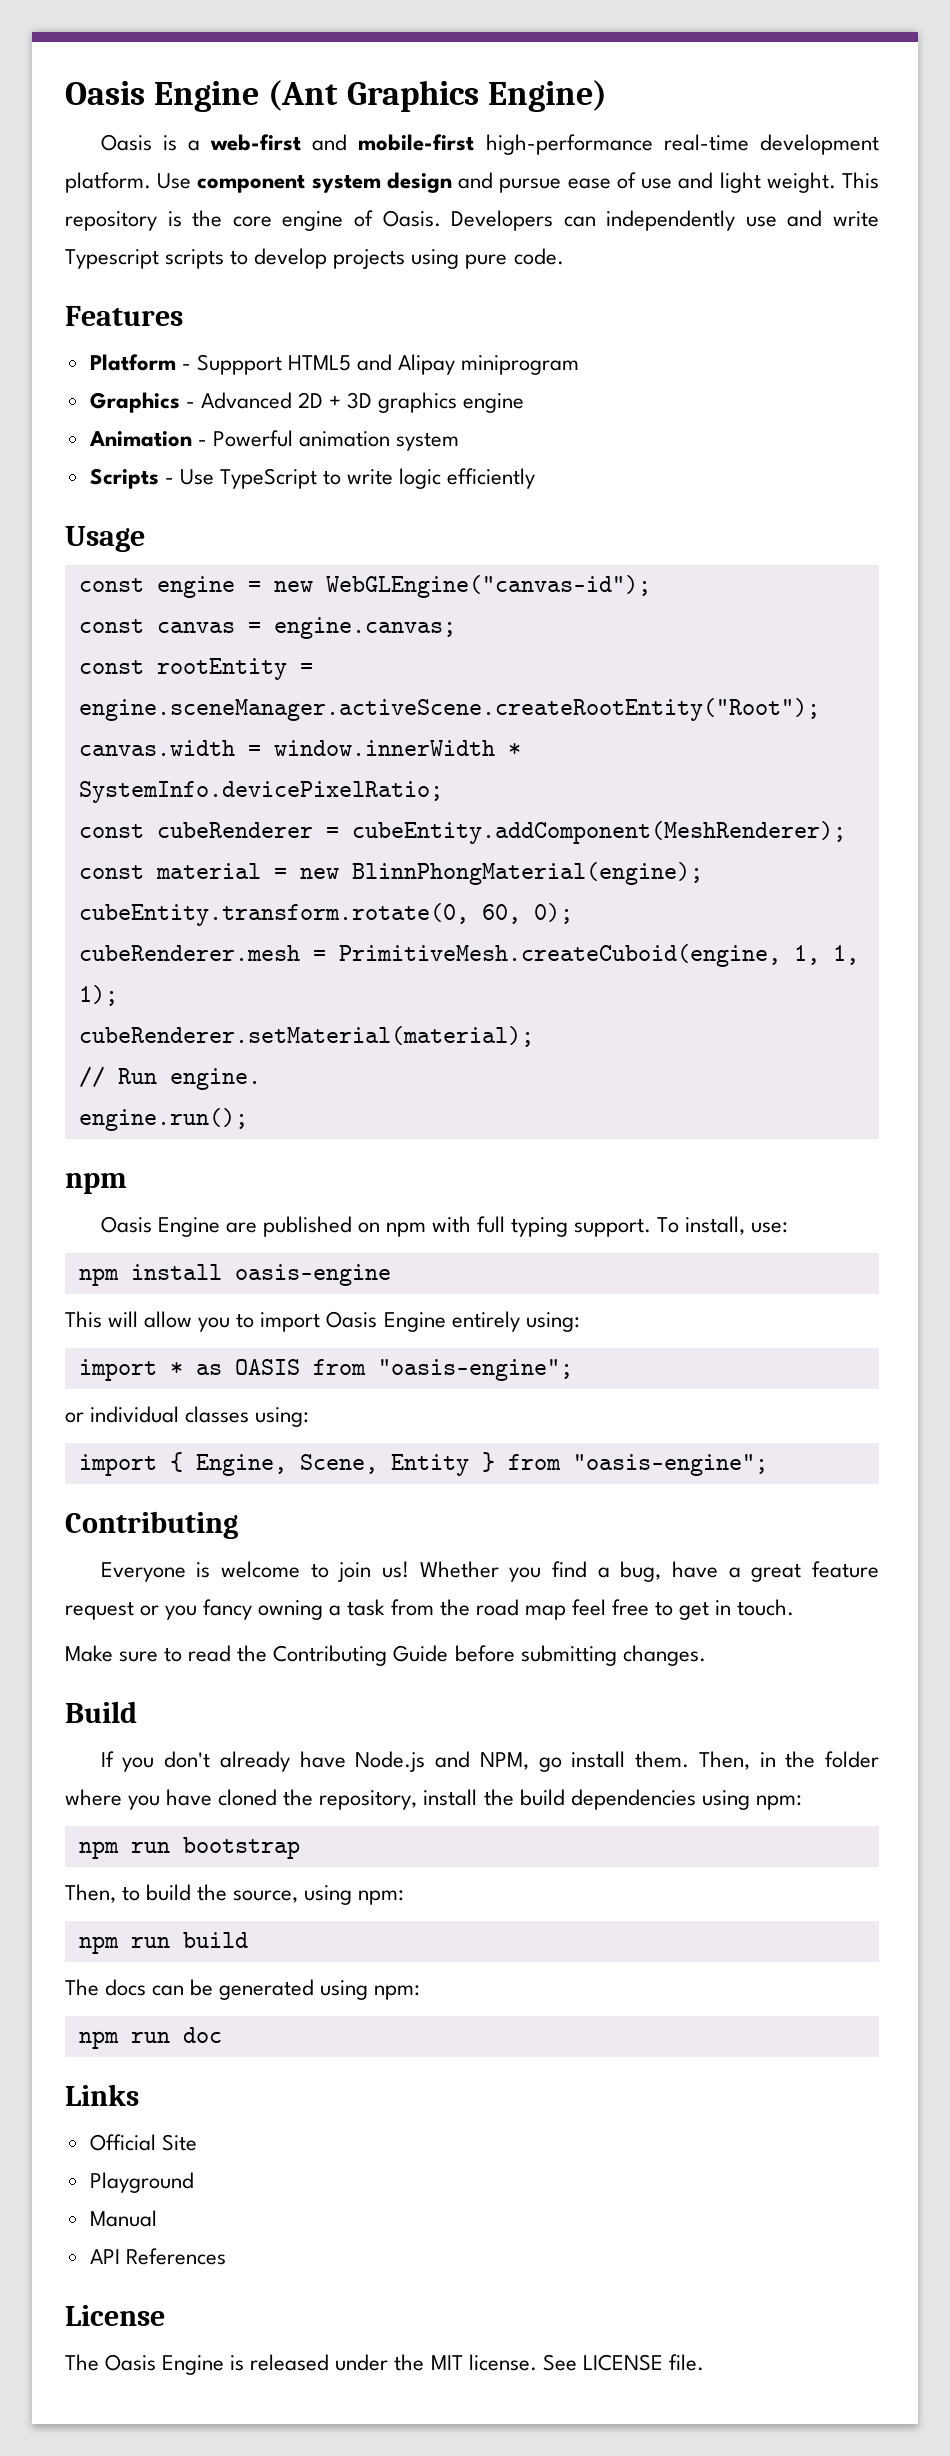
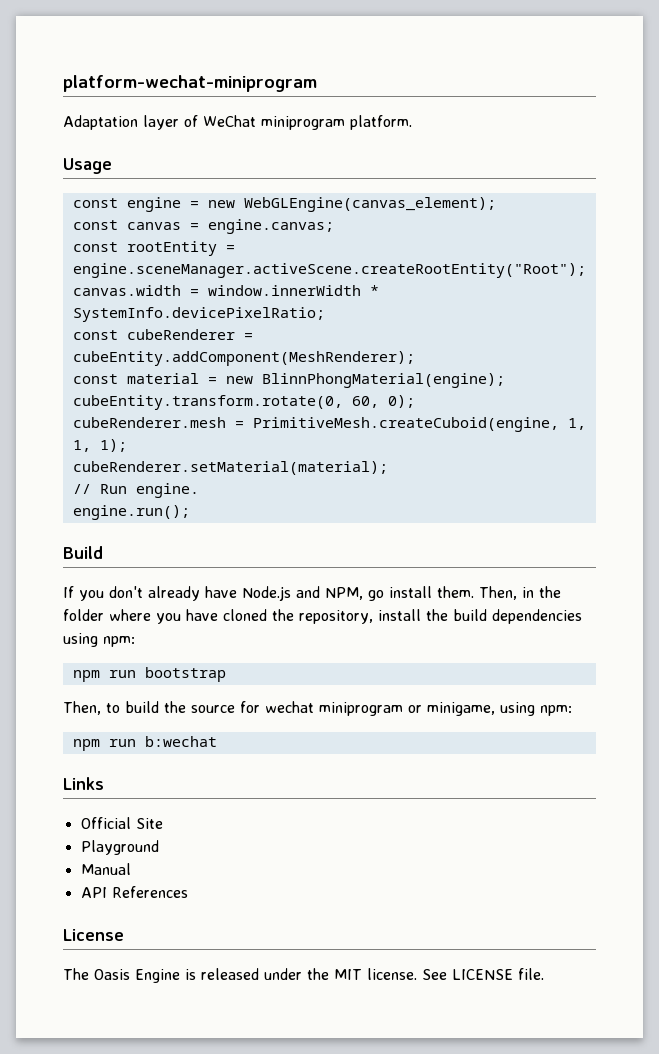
- Oasis Engine (Ant Graphics Engine)
- Oasis is a web-first and mobile-first high-performance real-time development platform. Use component system design and pursue ease of use and light weight. This repository is the core engine of Oasis. Developers can independently use and write Typescript scripts to develop projects using pure code.
- Features
- Platform - Suppport HTML5 and Alipay miniprogram
- Graphics - Advanced 2D + 3D graphics engine
- Animation - Powerful animation system
- Scripts - Use TypeScript to write logic efficiently
+ platform-wechat-miniprogram
+ Adaptation layer of WeChat miniprogram platform.
- const engine = new WebGLEngine("canvas-id");
+ const engine = new WebGLEngine(canvas_element);
  engine.run();
- npm
- Oasis Engine are published on npm with full typing support. To install, use:
- npm install oasis-engine
- This will allow you to import Oasis Engine entirely using:
- import * as OASIS from "oasis-engine";
- or individual classes using:
- import { Engine, Scene, Entity } from "oasis-engine";
- Contributing
- Everyone is welcome to join us! Whether you find a bug, have a great feature request or you fancy owning a task from the road map feel free to get in touch.
- Make sure to read the Contributing Guide before submitting changes.
- Then, to build the source, using npm:
- npm run build
- The docs can be generated using npm:
- npm run doc
+ Then, to build the source for wechat miniprogram or minigame, using npm:
+ npm run b:wechat

